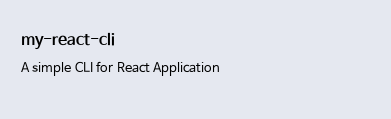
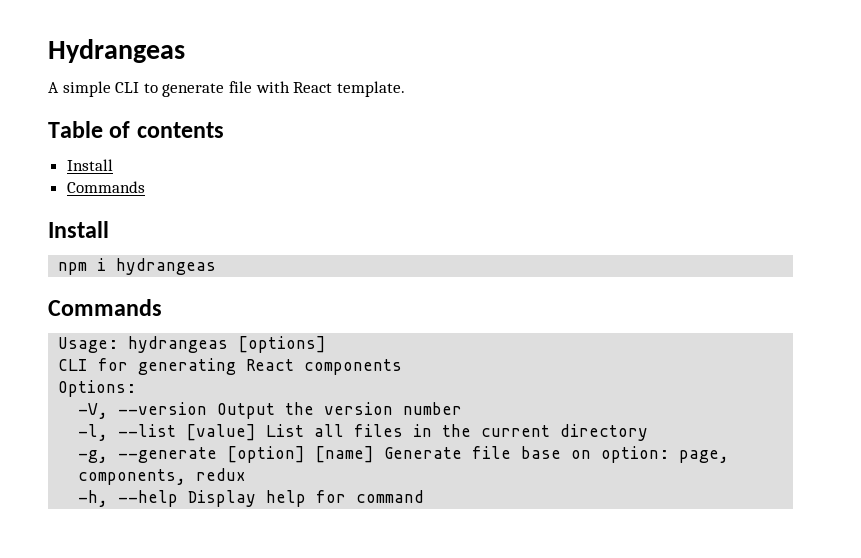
- my-react-cli
+ Hydrangeas
- A simple CLI for React Application
+ A simple CLI to generate file with React template.
+ Table of contents
+ Install
+ Commands
+ Install
+ npm i hydrangeas
+ Commands
+ Usage: hydrangeas [options]
+ CLI for generating React components
+ Options:
+ -V, --version Output the version number
+ -l, --list [value] List all files in the current directory
+ -g, --generate [option] [name] Generate file base on option: page, components, redux
+ -h, --help Display help for command

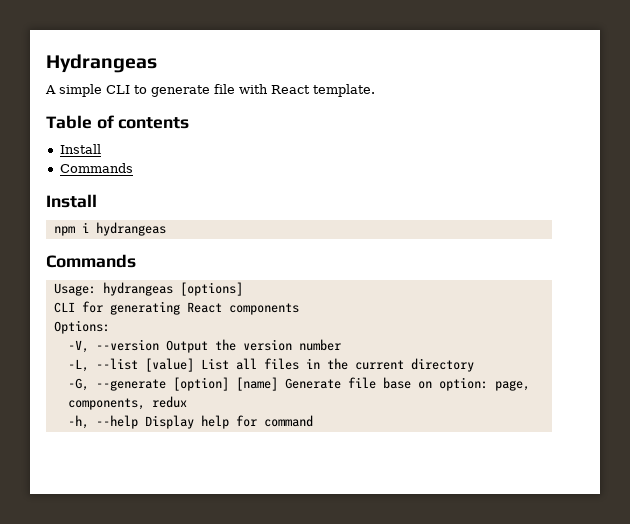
- -l, --list [value] List all files in the current directory
+ -L, --list [value] List all files in the current directory
- -g, --generate [option] [name] Generate file base on option: page, components, redux
+ -G, --generate [option] [name] Generate file base on option: page, components, redux

